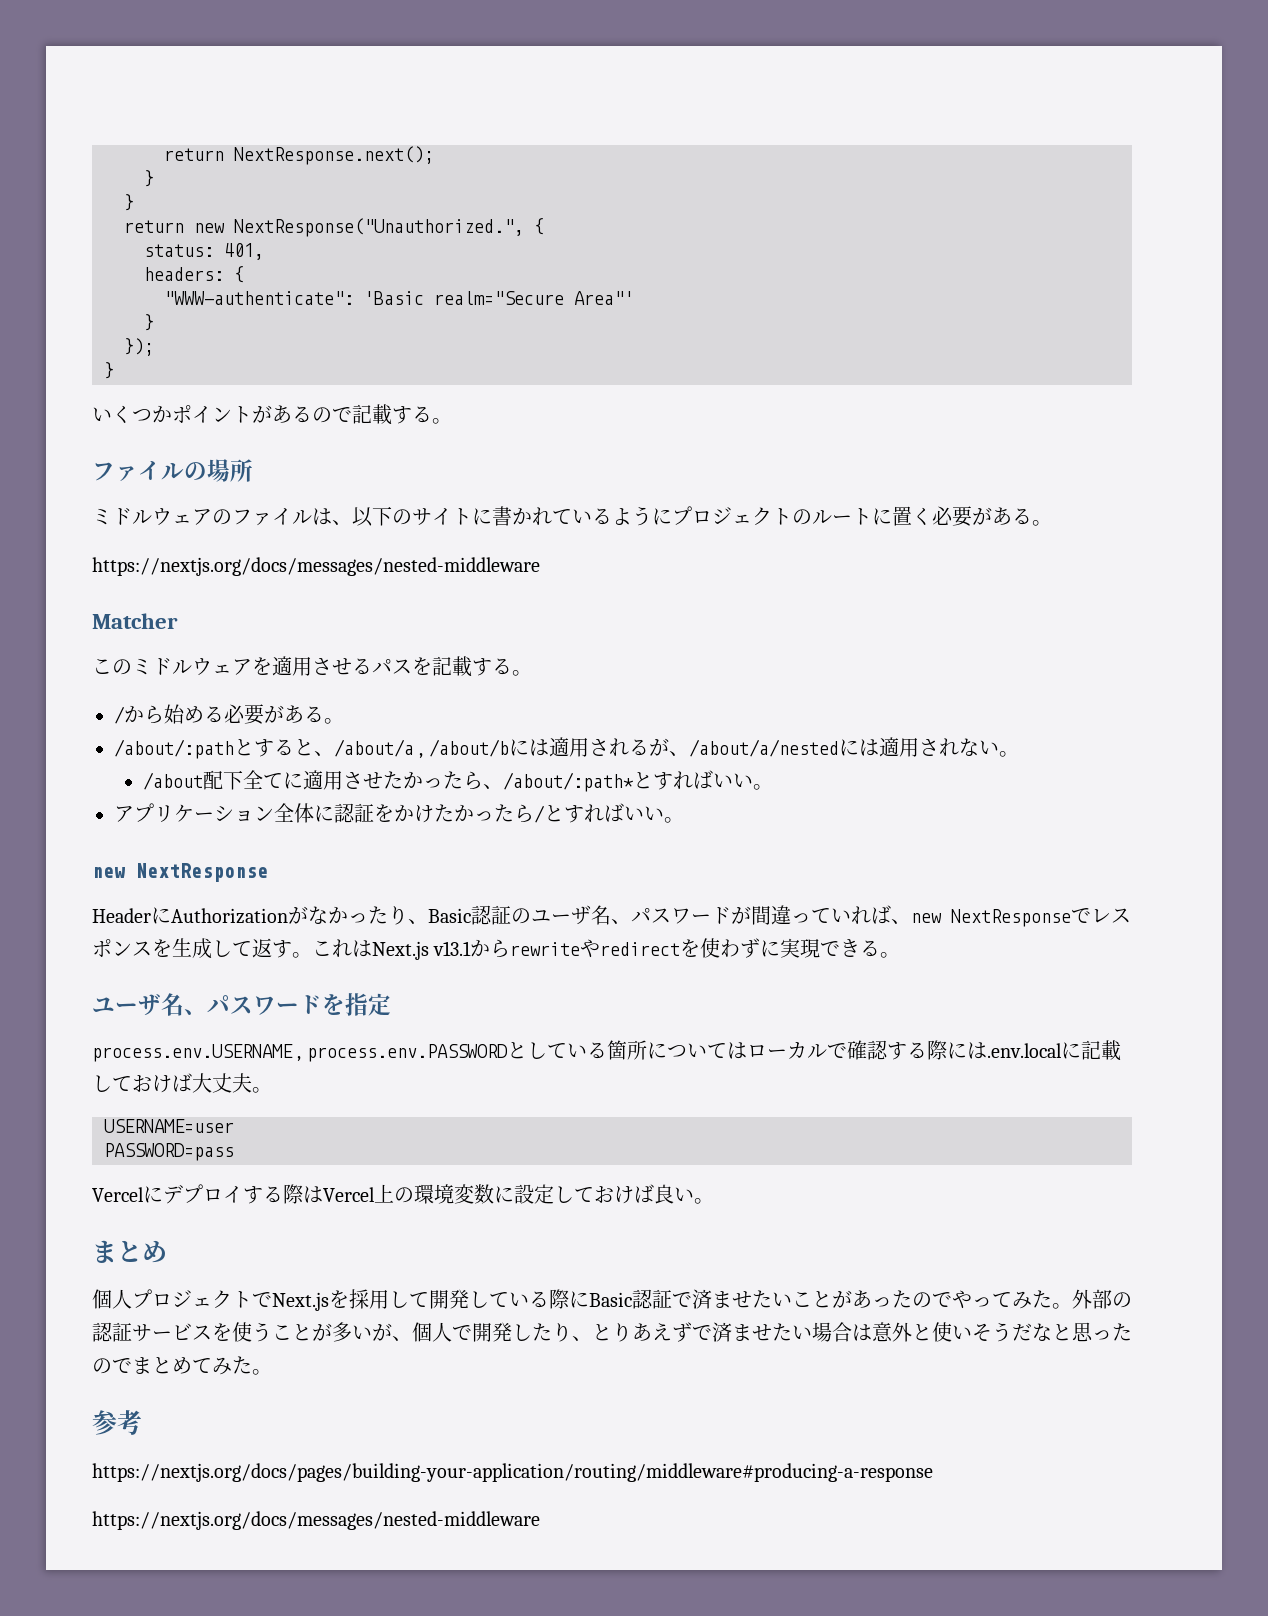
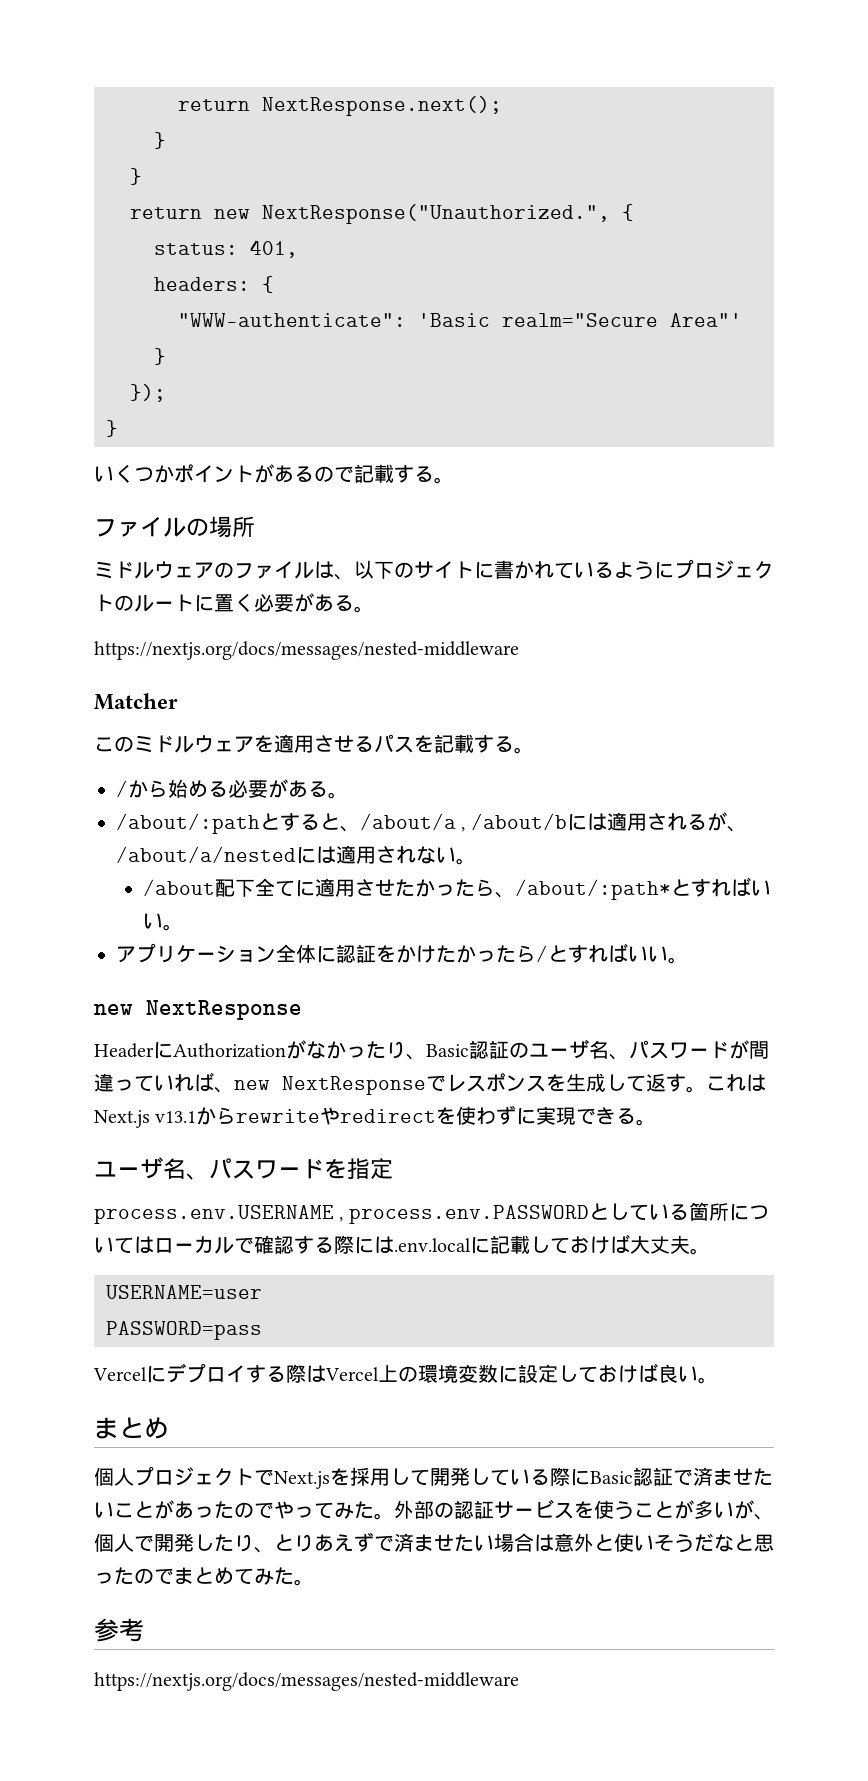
- https://nextjs.org/docs/pages/building-your-application/routing/middleware#producing-a-response

